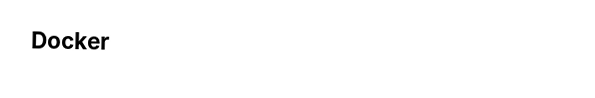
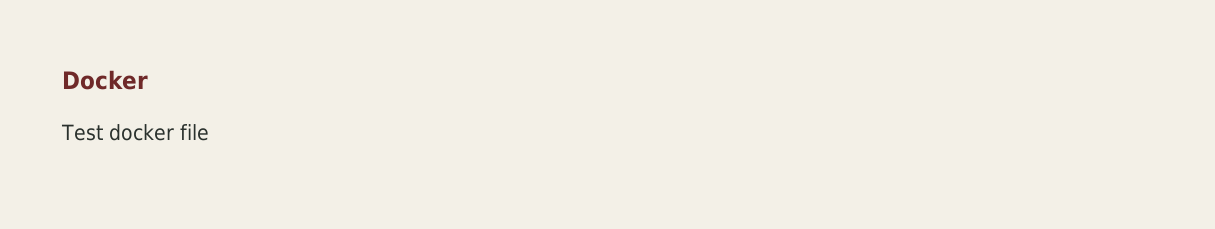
+ Test docker file

